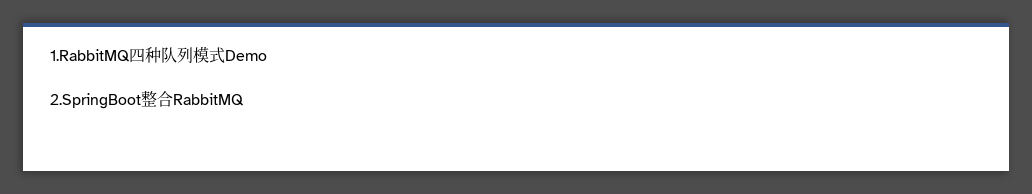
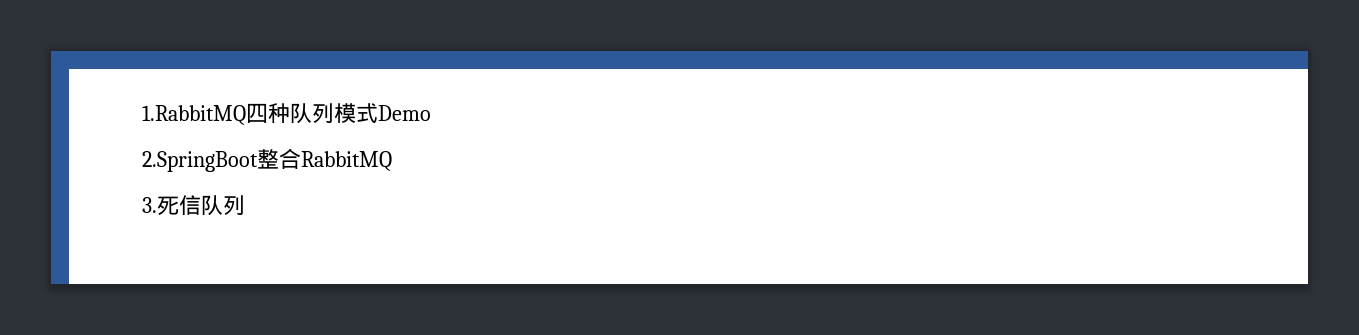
+ 3.死信队列

